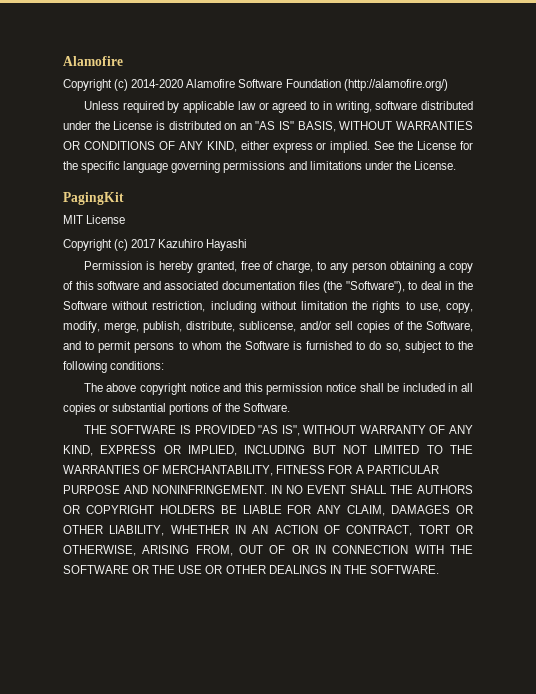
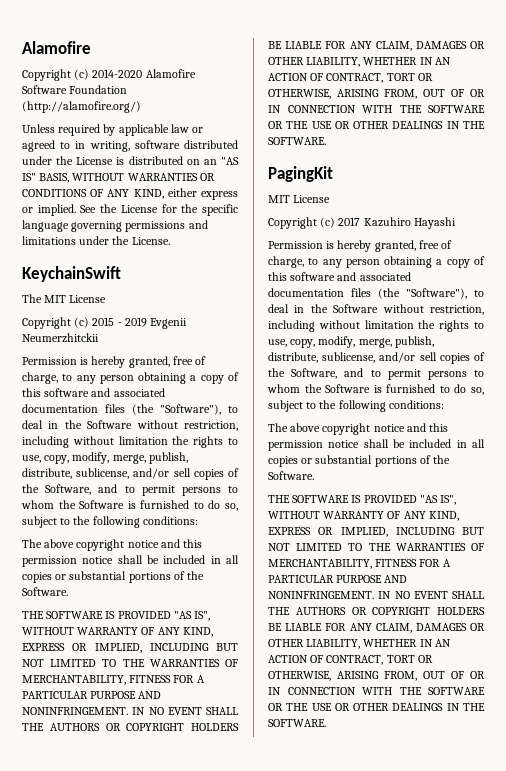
+ KeychainSwift
+ The MIT License
+ Copyright (c) 2015 - 2019 Evgenii Neumerzhitckii
+ Permission is hereby granted, free of charge, to any person obtaining a copy of this software and associated documentation files (the "Software"), to deal in the Software without restriction, including without limitation the rights to use, copy, modify, merge, publish, distribute, sublicense, and/or sell copies of the Software, and to permit persons to whom the Software is furnished to do so, subject to the following conditions:
+ The above copyright notice and this permission notice shall be included in all copies or substantial portions of the Software.
+ THE SOFTWARE IS PROVIDED "AS IS", WITHOUT WARRANTY OF ANY KIND, EXPRESS OR IMPLIED, INCLUDING BUT NOT LIMITED TO THE WARRANTIES OF MERCHANTABILITY, FITNESS FOR A PARTICULAR PURPOSE AND NONINFRINGEMENT. IN NO EVENT SHALL THE AUTHORS OR COPYRIGHT HOLDERS BE LIABLE FOR ANY CLAIM, DAMAGES OR OTHER LIABILITY, WHETHER IN AN ACTION OF CONTRACT, TORT OR OTHERWISE, ARISING FROM, OUT OF OR IN CONNECTION WITH THE SOFTWARE OR THE USE OR OTHER DEALINGS IN THE SOFTWARE.

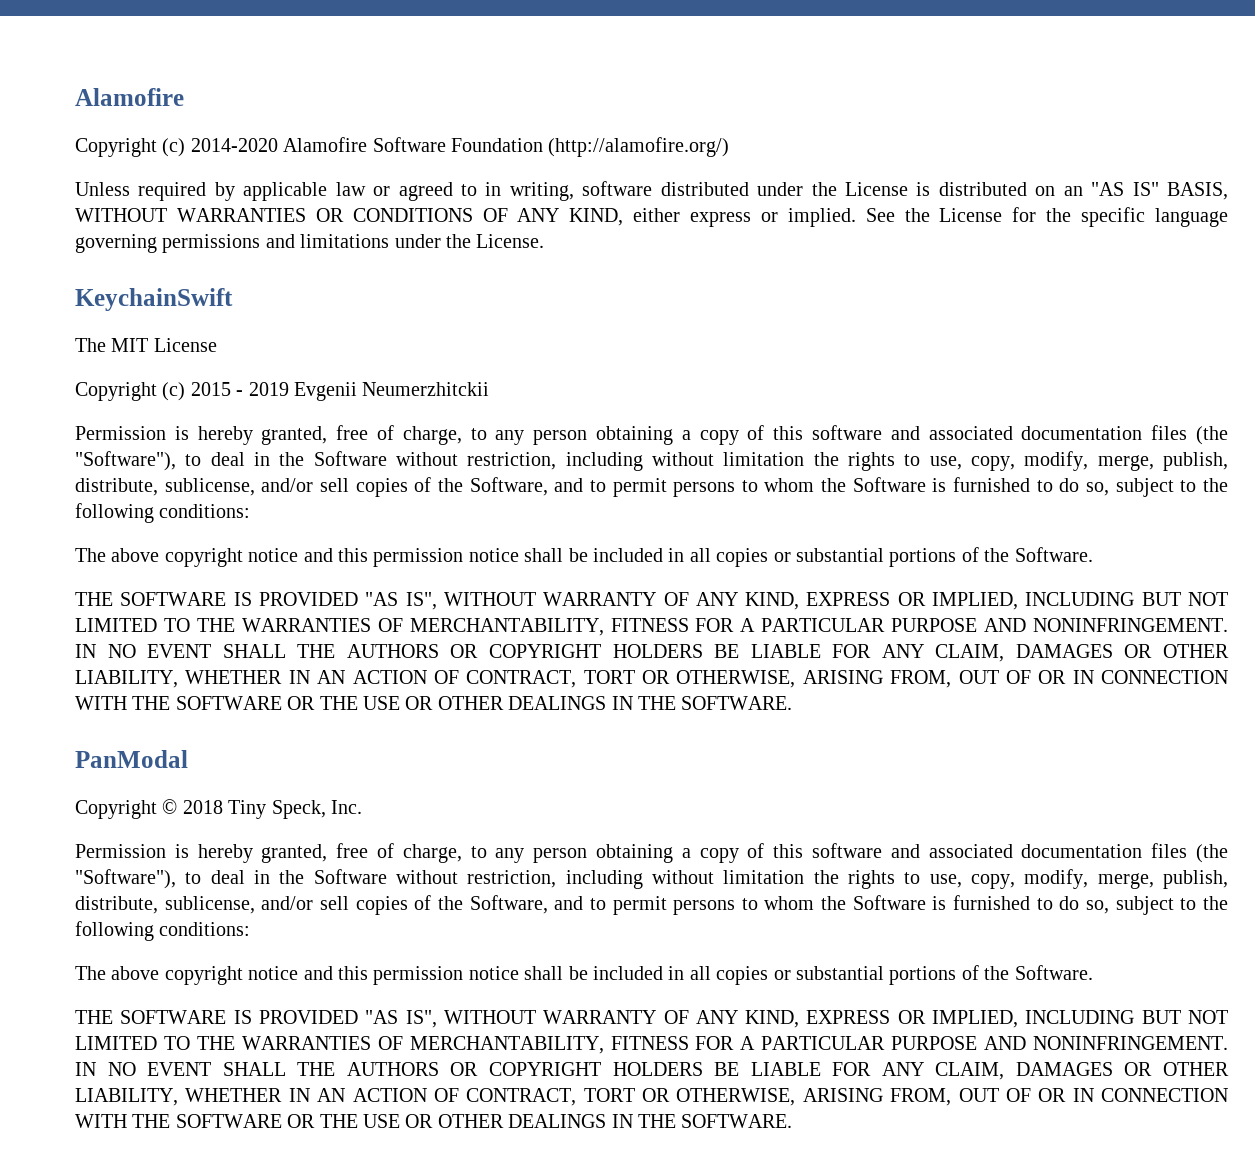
- PagingKit
- MIT License
- Copyright (c) 2017 Kazuhiro Hayashi
+ PanModal
+ Copyright © 2018 Tiny Speck, Inc.

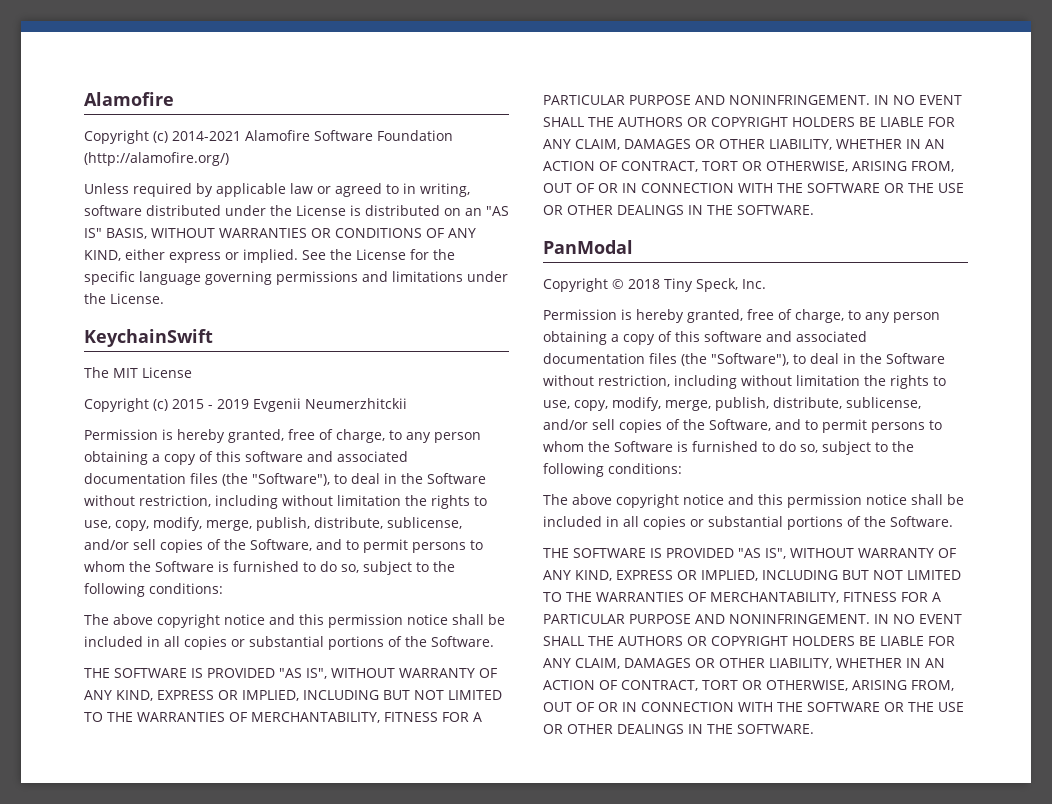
- Copyright (c) 2014-2020 Alamofire Software Foundation (http://alamofire.org/)
+ Copyright (c) 2014-2021 Alamofire Software Foundation (http://alamofire.org/)

